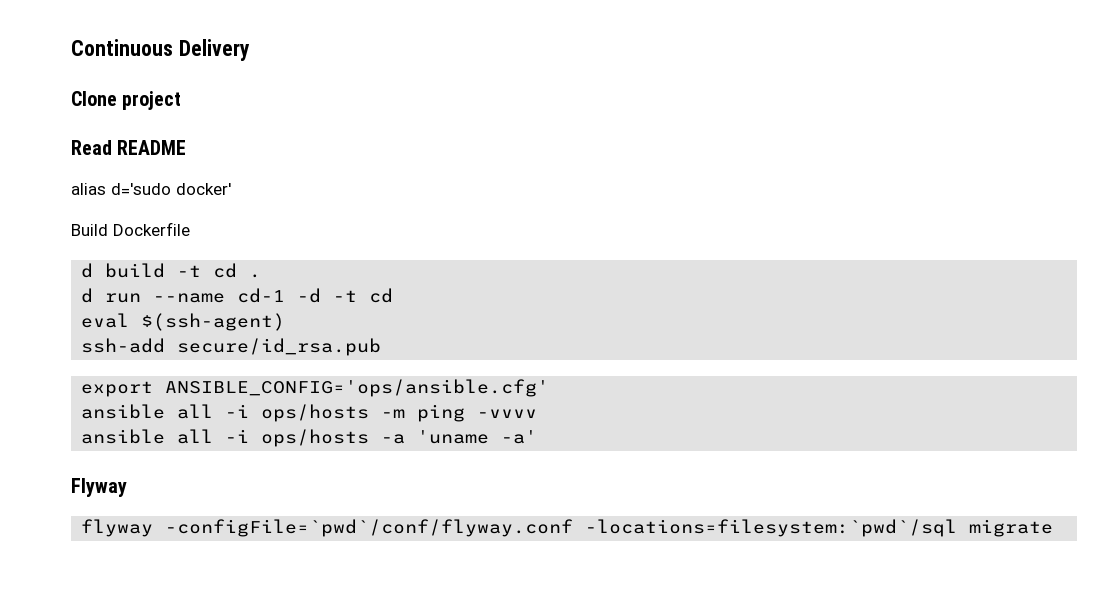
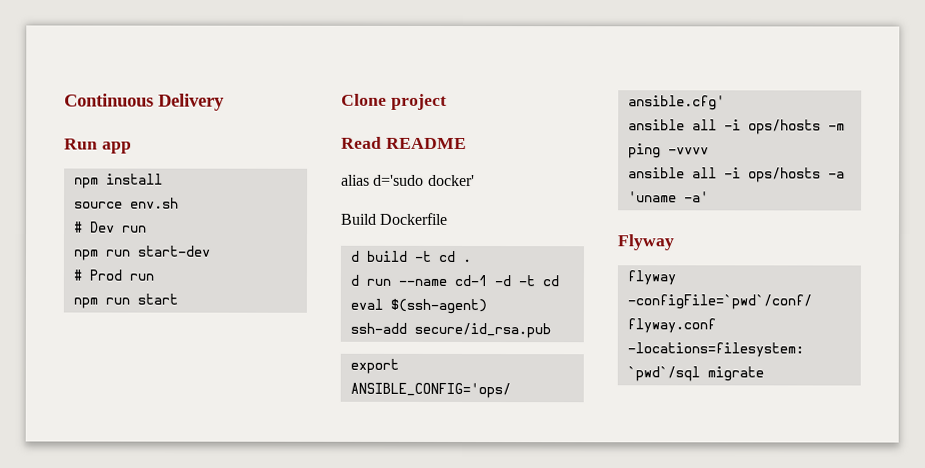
+ Run app
+ npm install
+ source env.sh
+ # Dev run
+ npm run start-dev
+ # Prod run
+ npm run start

